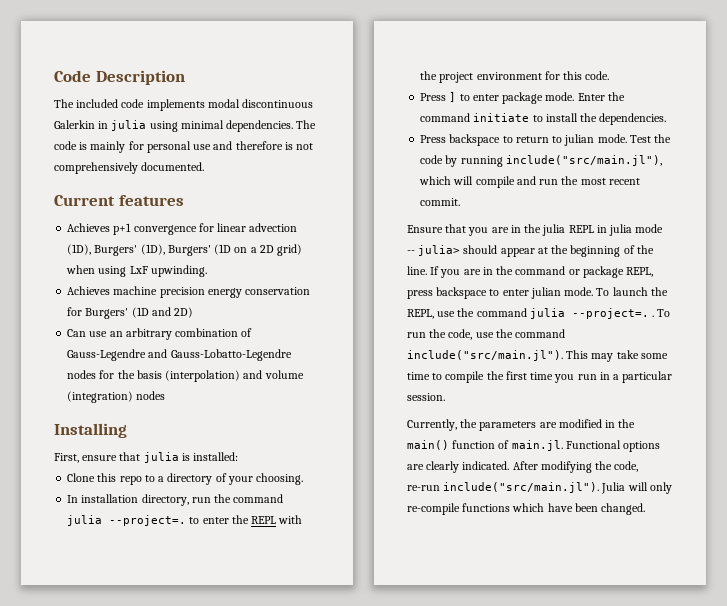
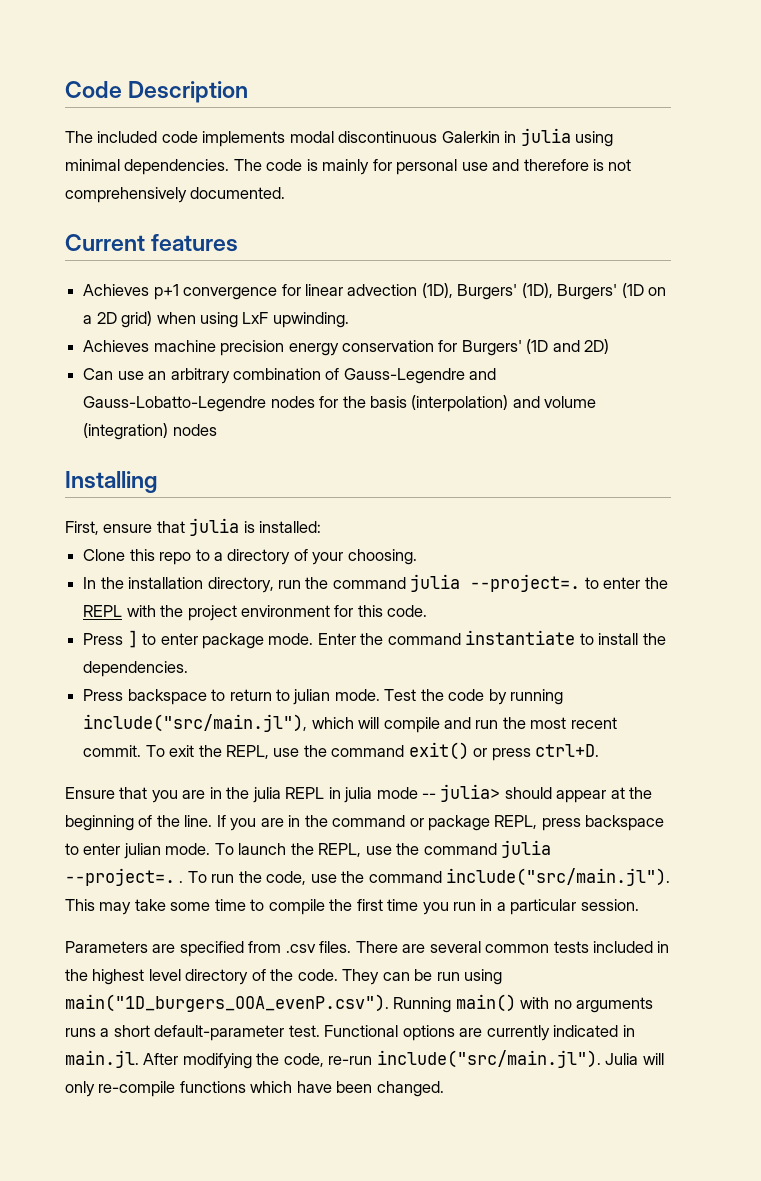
- In installation directory, run the command julia --project=. to enter the REPL with the project environment for this code.
+ In the installation directory, run the command julia --project=. to enter the REPL with the project environment for this code.
- Enter the command initiate to install the dependencies.
+ Enter the command instantiate to install the dependencies.
+ To exit the REPL, use the command exit() or press ctrl+D.
- Currently, the parameters are modified in the main() function of main.jl. Functional options are clearly indicated. After modifying the code, re-run include("src/main.jl"). Julia will only re-compile functions which have been changed.
+ Parameters are specified from .csv files. There are several common tests included in the highest level directory of the code. They can be run using main("1D_burgers_OOA_evenP.csv"). Running main() with no arguments runs a short default-parameter test. Functional options are currently indicated in main.jl. After modifying the code, re-run include("src/main.jl"). Julia will only re-compile functions which have been changed.

